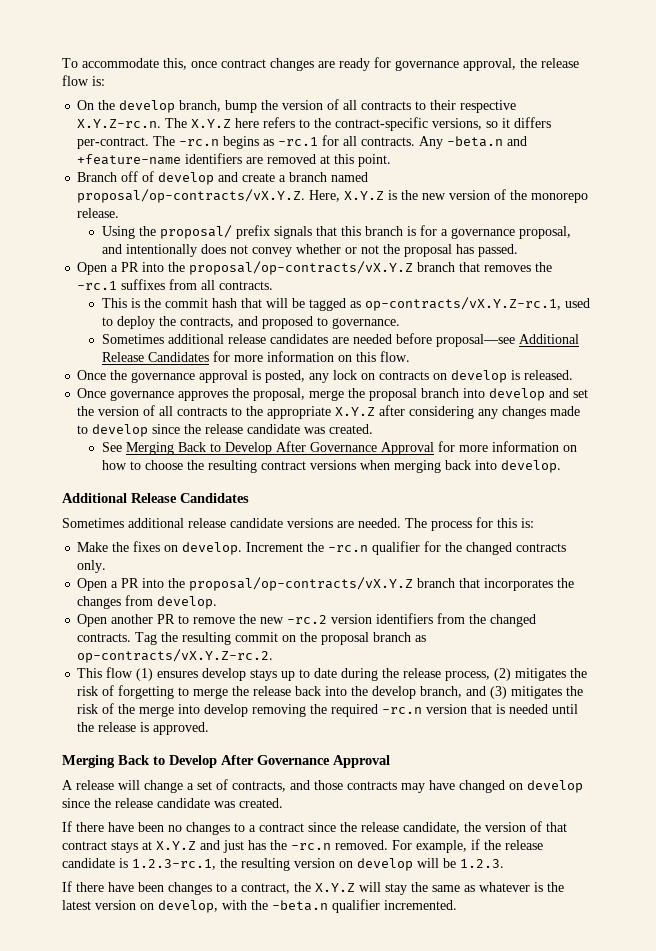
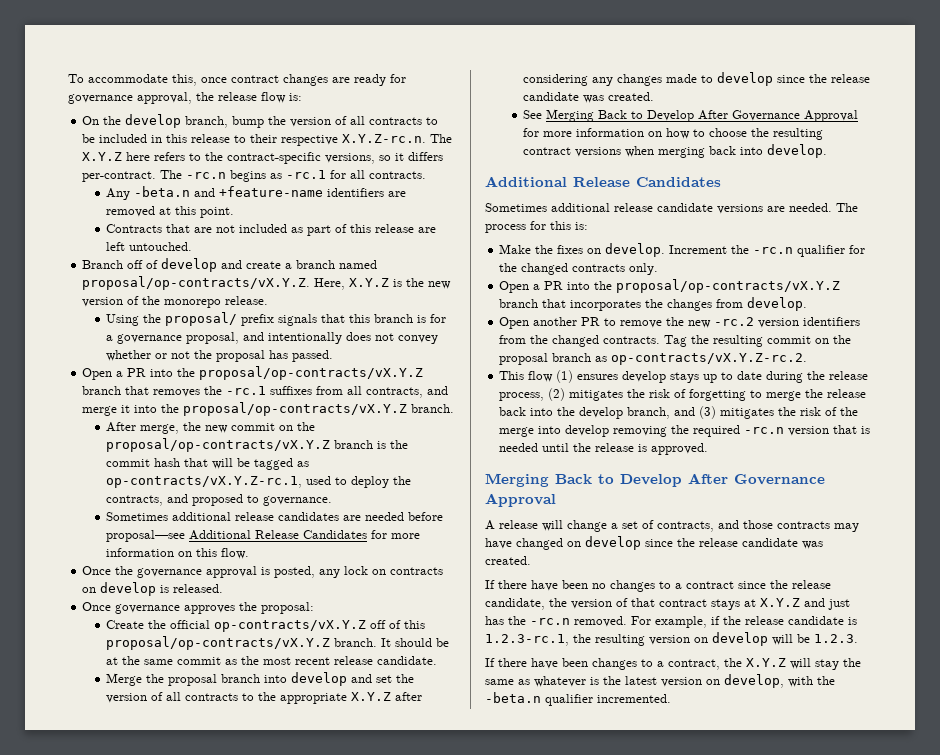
- On the develop branch, bump the version of all contracts to their respective X.Y.Z-rc.n. The X.Y.Z here refers to the contract-specific versions, so it differs per-contract.
+ On the develop branch, bump the version of all contracts to be included in this release to their respective X.Y.Z-rc.n. The X.Y.Z here refers to the contract-specific versions, so it differs per-contract.
- The -rc.n begins as -rc.1 for all contracts. Any -beta.n and +feature-name identifiers are removed at this point.
+ The -rc.n begins as -rc.1 for all contracts.
+ Any -beta.n and +feature-name identifiers are removed at this point.
+ Contracts that are not included as part of this release are left untouched.
- Open a PR into the proposal/op-contracts/vX.Y.Z branch that removes the -rc.1 suffixes from all contracts.
- This is the commit hash that will be tagged as op-contracts/vX.Y.Z-rc.1, used to deploy the contracts, and proposed to governance.
+ Open a PR into the proposal/op-contracts/vX.Y.Z branch that removes the -rc.1 suffixes from all contracts, and merge it into the proposal/op-contracts/vX.Y.Z branch.
+ After merge, the new commit on the proposal/op-contracts/vX.Y.Z branch is the commit hash that will be tagged as op-contracts/vX.Y.Z-rc.1, used to deploy the contracts, and proposed to governance.
- Once governance approves the proposal, merge the proposal branch into develop and set the version of all contracts to the appropriate X.Y.Z after considering any changes made to develop since the release candidate was created.
+ Once governance approves the proposal:
+ Create the official op-contracts/vX.Y.Z off of this proposal/op-contracts/vX.Y.Z branch. It should be at the same commit as the most recent release candidate.
+ Merge the proposal branch into develop and set the version of all contracts to the appropriate X.Y.Z after considering any changes made to develop since the release candidate was created.

